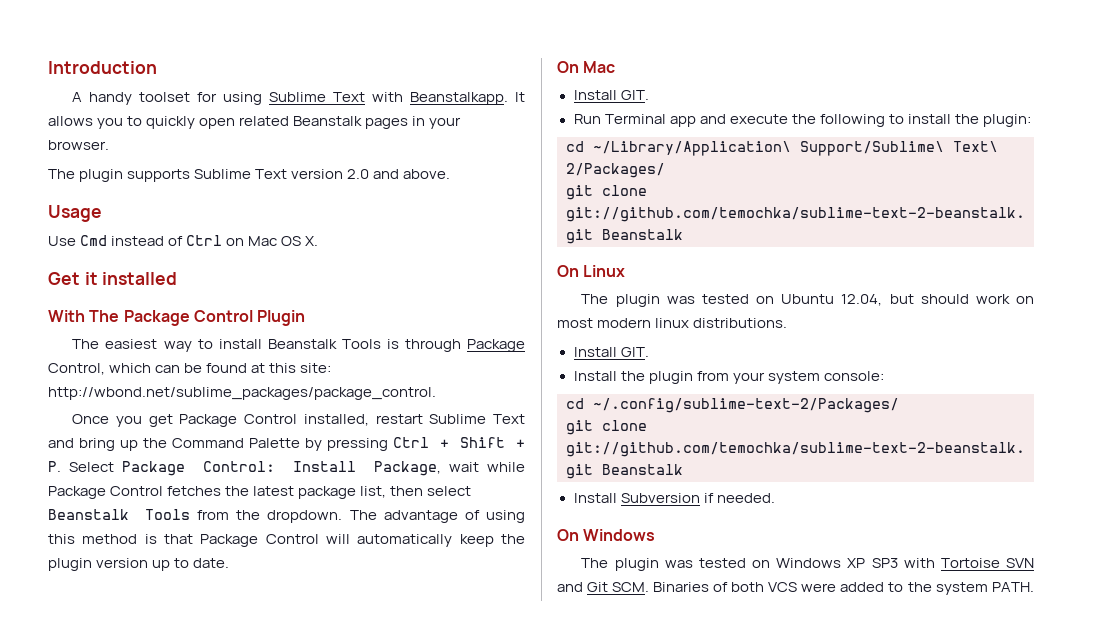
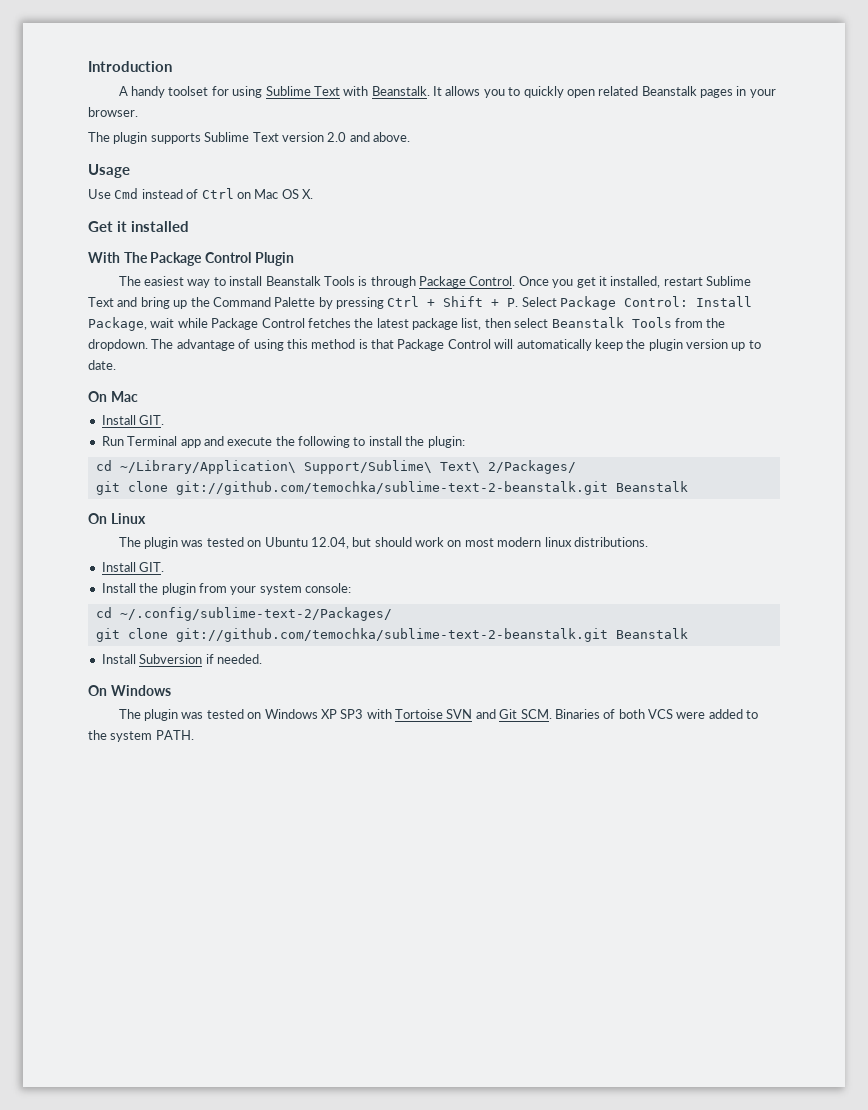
- A handy toolset for using Sublime Text with Beanstalkapp.
+ A handy toolset for using Sublime Text with Beanstalk.
- The easiest way to install Beanstalk Tools is through Package Control, which can be found at this site: http://wbond.net/sublime_packages/package_control.
- Once you get Package Control installed, restart Sublime Text and bring up the Command Palette by pressing Ctrl + Shift + P. Select Package Control: Install Package, wait while Package Control fetches the latest package list, then select Beanstalk Tools from the dropdown.
+ The easiest way to install Beanstalk Tools is through Package Control. Once you get it installed, restart Sublime Text and bring up the Command Palette by pressing Ctrl + Shift + P. Select Package Control: Install Package, wait while Package Control fetches the latest package list, then select Beanstalk Tools from the dropdown.

